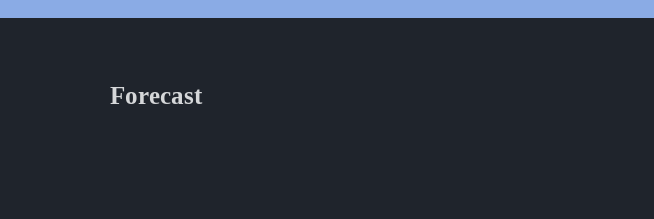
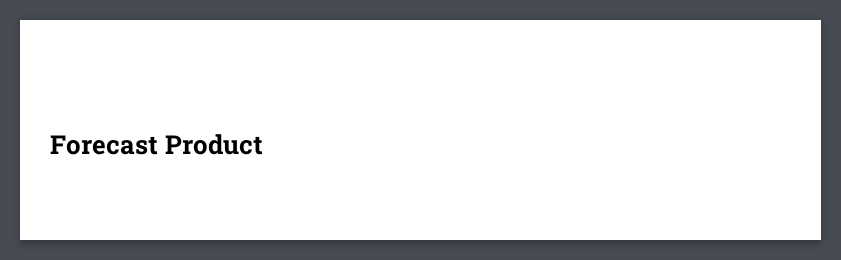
- Forecast
+ Forecast Product

